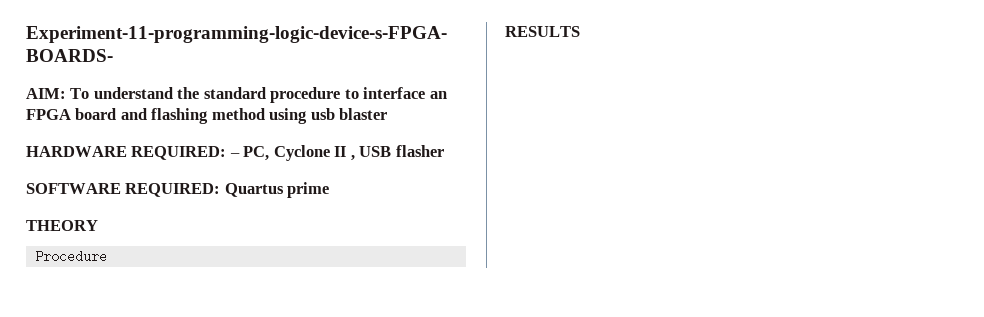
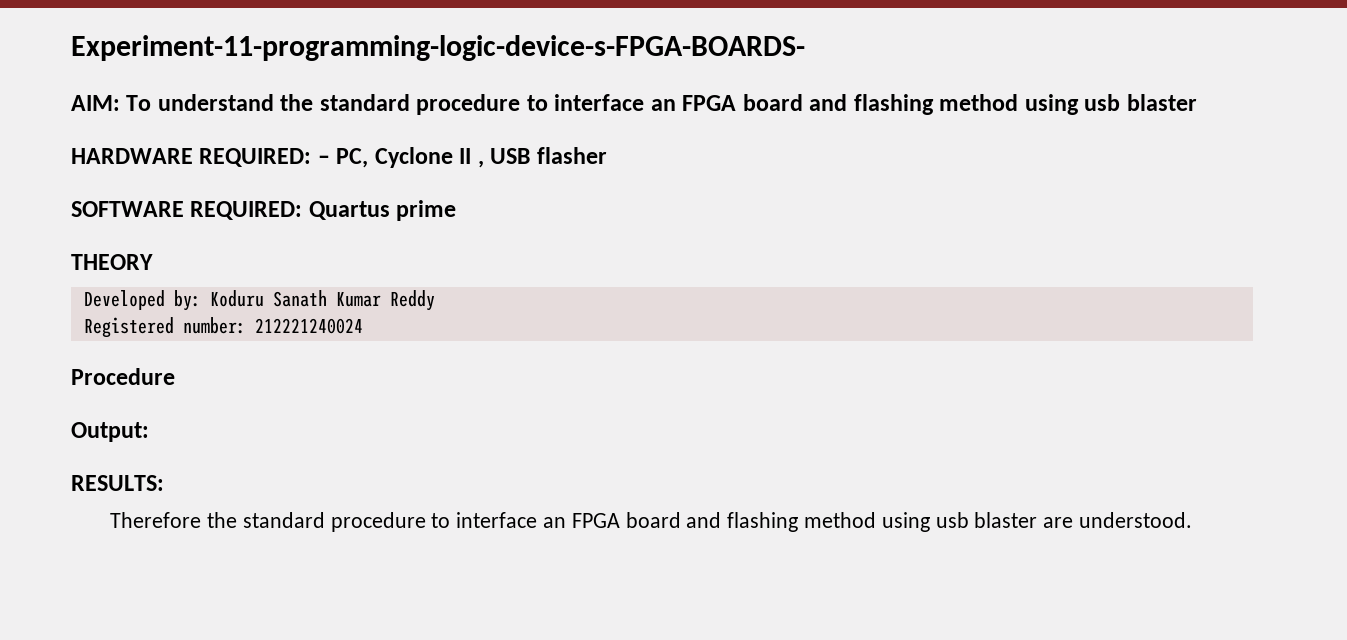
+ Developed by: Koduru Sanath Kumar Reddy
+ Registered number: 212221240024
  Procedure
- RESULTS
+ Output:
+ RESULTS:
+ Therefore the standard procedure to interface an FPGA board and flashing method using usb blaster are understood.

